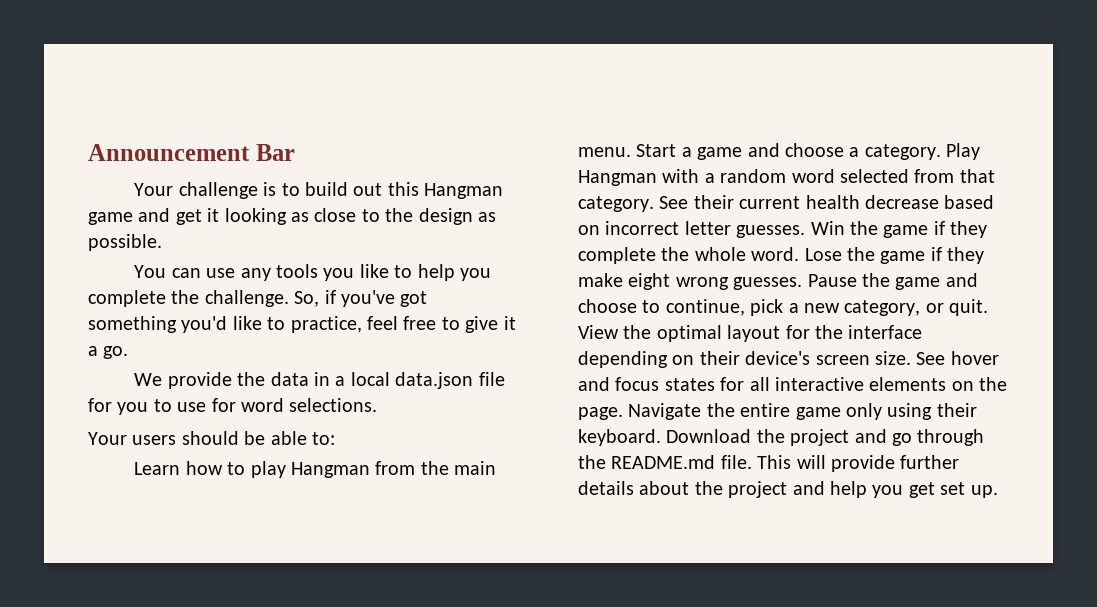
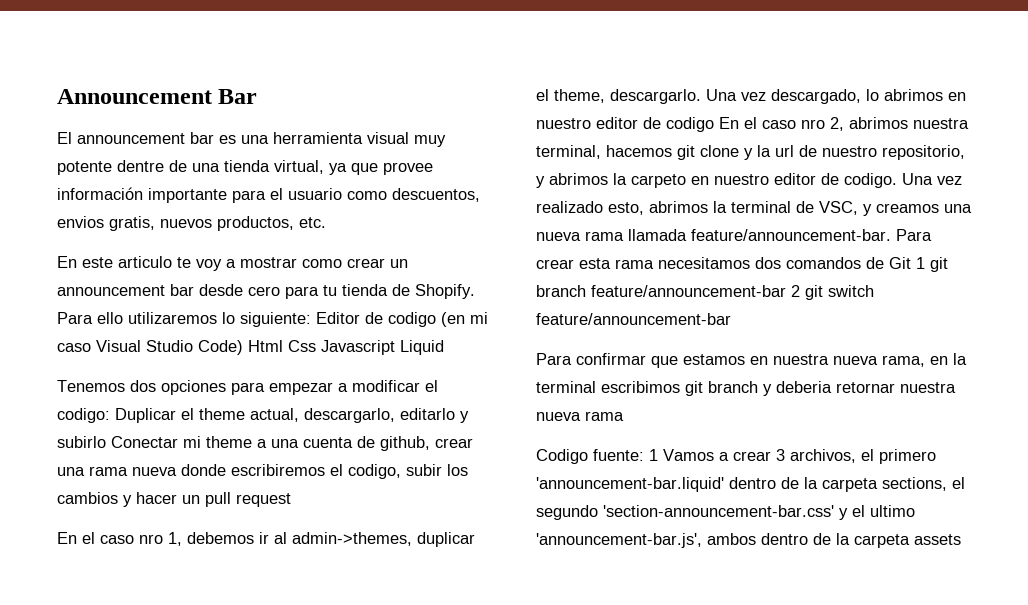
- Your challenge is to build out this Hangman game and get it looking as close to the design as possible.
- You can use any tools you like to help you complete the challenge. So, if you've got something you'd like to practice, feel free to give it a go.
- We provide the data in a local data.json file for you to use for word selections.
- Your users should be able to:
- Learn how to play Hangman from the main menu. Start a game and choose a category. Play Hangman with a random word selected from that category. See their current health decrease based on incorrect letter guesses. Win the game if they complete the whole word. Lose the game if they make eight wrong guesses. Pause the game and choose to continue, pick a new category, or quit. View the optimal layout for the interface depending on their device's screen size. See hover and focus states for all interactive elements on the page. Navigate the entire game only using their keyboard. Download the project and go through the README.md file. This will provide further details about the project and help you get set up.
+ El announcement bar es una herramienta visual muy potente dentre de una tienda virtual, ya que provee información importante para el usuario como descuentos, envios gratis, nuevos productos, etc.
+ En este articulo te voy a mostrar como crear un announcement bar desde cero para tu tienda de Shopify. Para ello utilizaremos lo siguiente: Editor de codigo (en mi caso Visual Studio Code) Html Css Javascript Liquid
+ Tenemos dos opciones para empezar a modificar el codigo: Duplicar el theme actual, descargarlo, editarlo y subirlo Conectar mi theme a una cuenta de github, crear una rama nueva donde escribiremos el codigo, subir los cambios y hacer un pull request
+ En el caso nro 1, debemos ir al admin->themes, duplicar el theme, descargarlo. Una vez descargado, lo abrimos en nuestro editor de codigo En el caso nro 2, abrimos nuestra terminal, hacemos git clone y la url de nuestro repositorio, y abrimos la carpeto en nuestro editor de codigo. Una vez realizado esto, abrimos la terminal de VSC, y creamos una nueva rama llamada feature/announcement-bar. Para crear esta rama necesitamos dos comandos de Git 1 git branch feature/announcement-bar 2 git switch feature/announcement-bar
+ Para confirmar que estamos en nuestra nueva rama, en la terminal escribimos git branch y deberia retornar nuestra nueva rama
+ Codigo fuente: 1 Vamos a crear 3 archivos, el primero 'announcement-bar.liquid' dentro de la carpeta sections, el segundo 'section-announcement-bar.css' y el ultimo 'announcement-bar.js', ambos dentro de la carpeta assets

